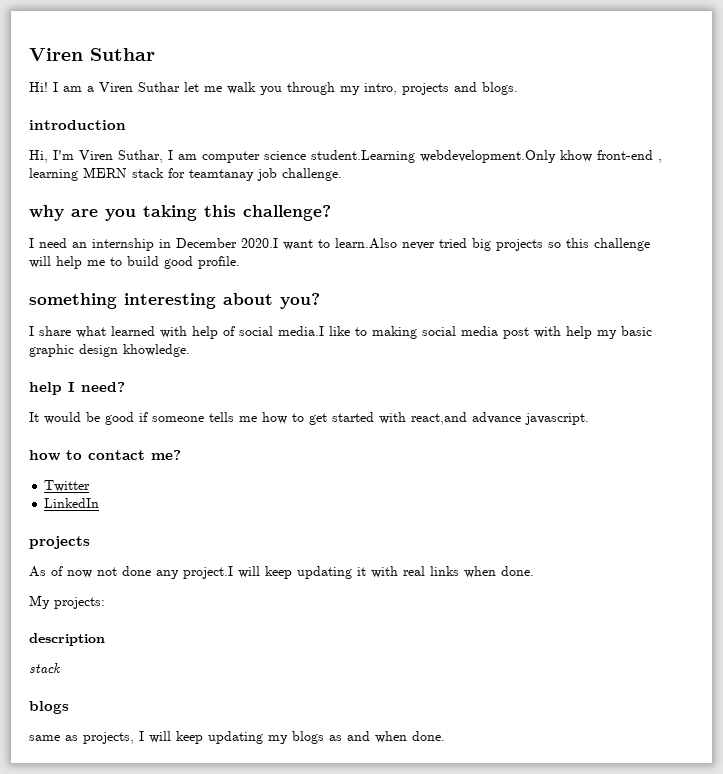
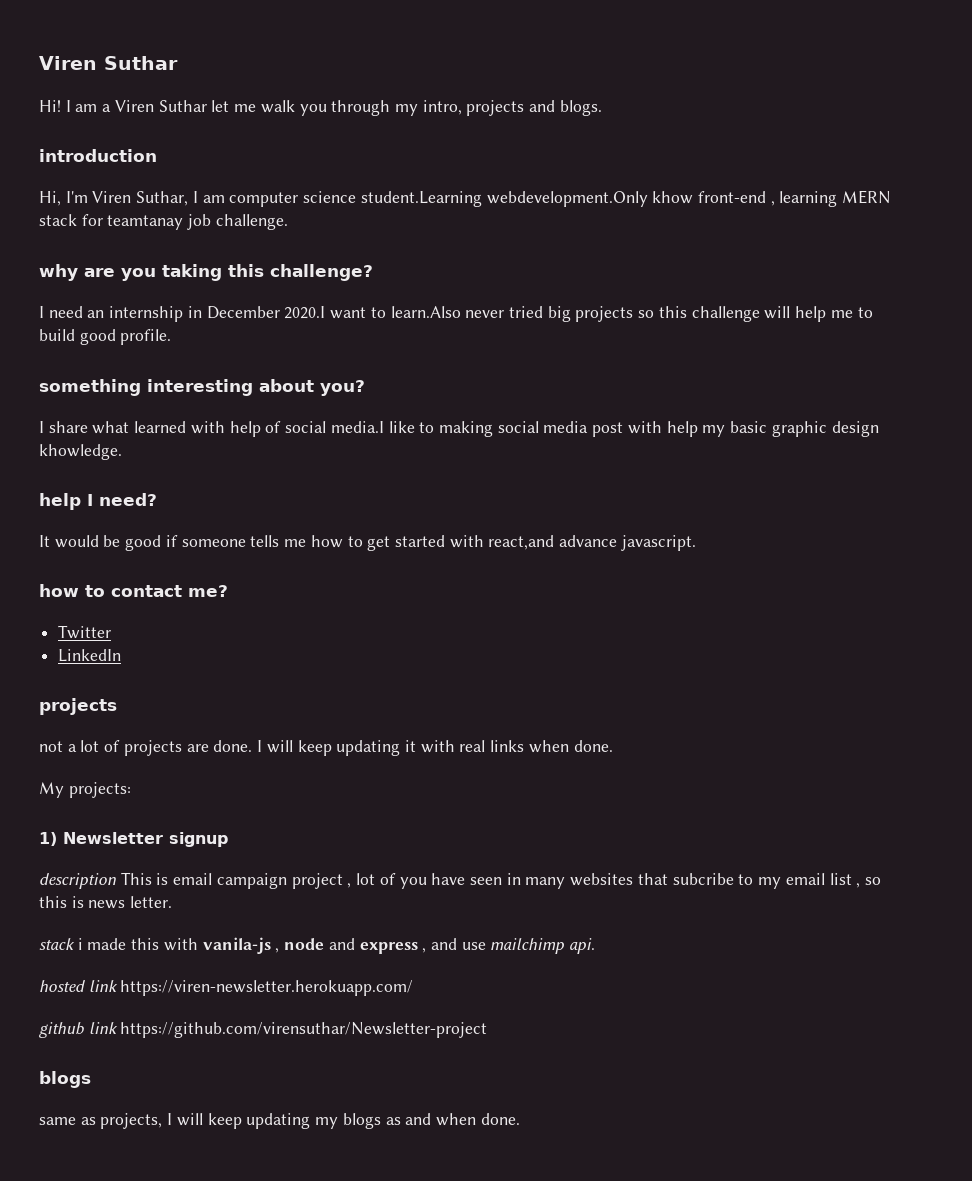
- As of now not done any project.I will keep updating it with real links when done.
+ not a lot of projects are done. I will keep updating it with real links when done.
- description
- stack
+ 1) Newsletter signup
+ description This is email campaign project , lot of you have seen in many websites that subcribe to my email list , so this is news letter.
+ stack i made this with vanila-js , node and express , and use mailchimp api.
+ hosted link https://viren-newsletter.herokuapp.com/
+ github link https://github.com/virensuthar/Newsletter-project

